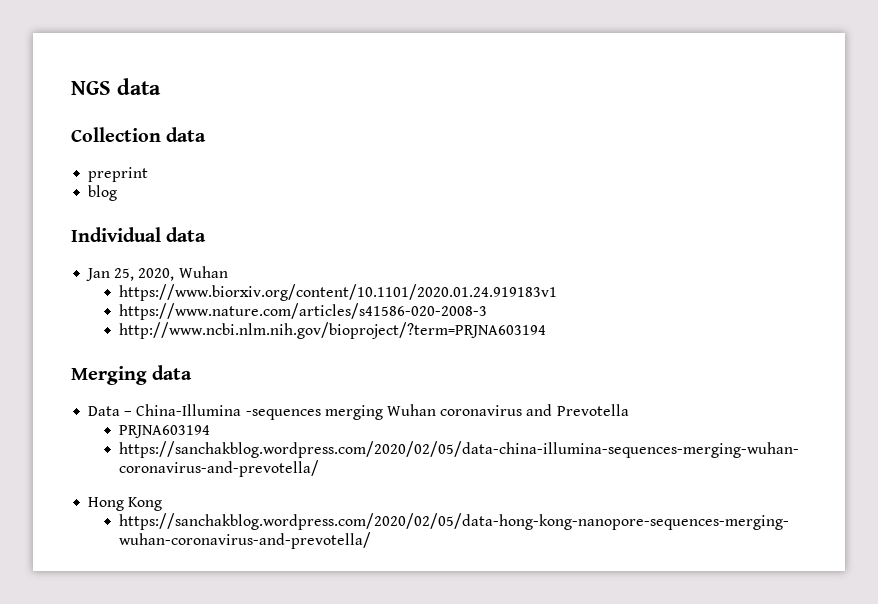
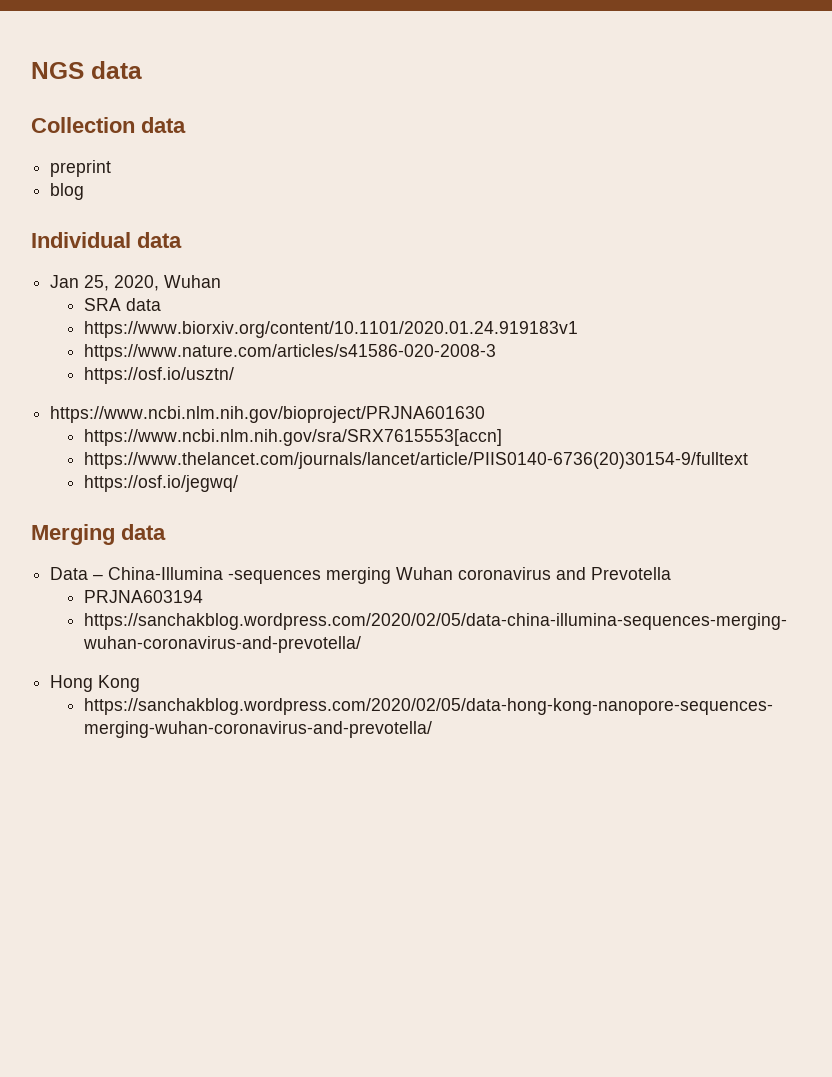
+ SRA data
- http://www.ncbi.nlm.nih.gov/bioproject/?term=PRJNA603194
+ https://osf.io/usztn/
+ https://www.ncbi.nlm.nih.gov/bioproject/PRJNA601630
+ https://www.ncbi.nlm.nih.gov/sra/SRX7615553[accn]
+ https://www.thelancet.com/journals/lancet/article/PIIS0140-6736(20)30154-9/fulltext
+ https://osf.io/jegwq/

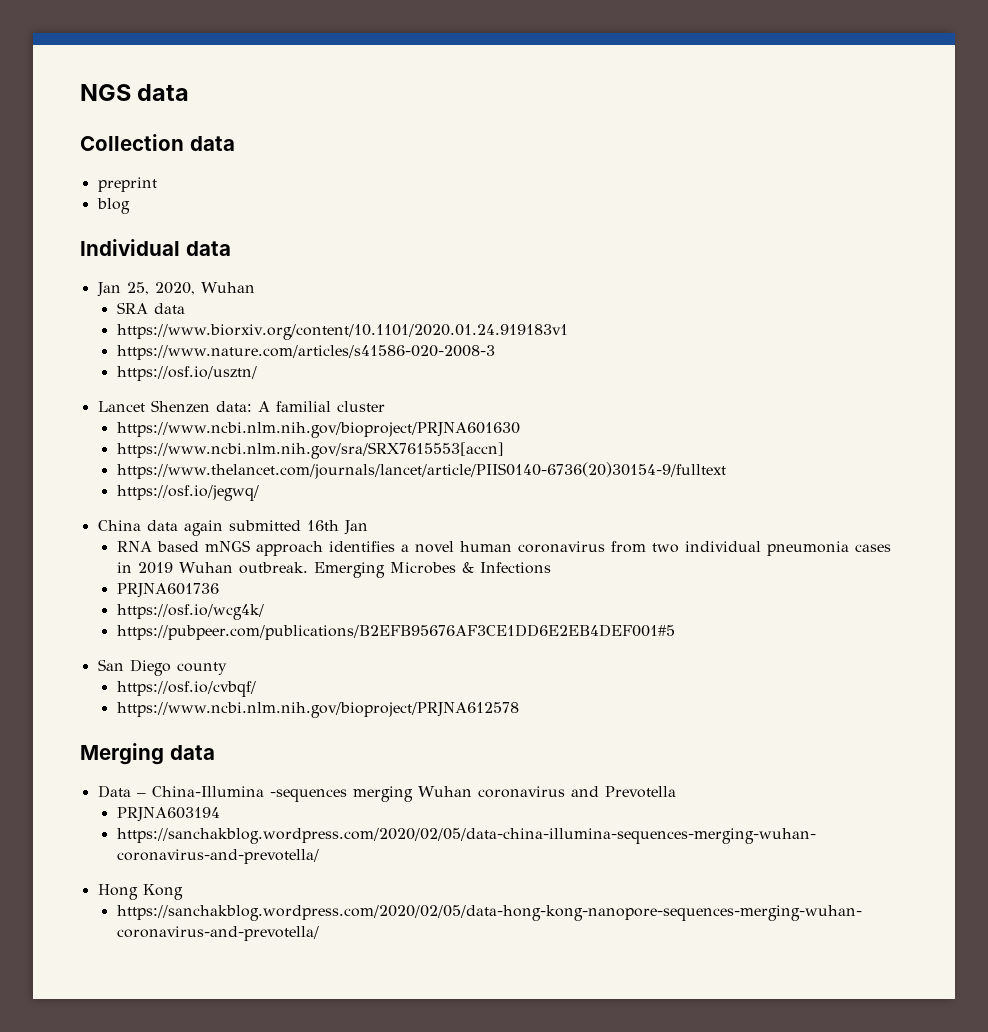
+ Lancet Shenzen data: A familial cluster
  https://www.ncbi.nlm.nih.gov/bioproject/PRJNA601630
  https://www.ncbi.nlm.nih.gov/sra/SRX7615553[accn]
  https://www.thelancet.com/journals/lancet/article/PIIS0140-6736(20)30154-9/fulltext
  https://osf.io/jegwq/
+ China data again submitted 16th Jan
+ RNA based mNGS approach identifies a novel human coronavirus from two individual pneumonia cases in 2019 Wuhan outbreak. Emerging Microbes & Infections
+ PRJNA601736
+ https://osf.io/wcg4k/
+ https://pubpeer.com/publications/B2EFB95676AF3CE1DD6E2EB4DEF001#5
+ San Diego county
+ https://osf.io/cvbqf/
+ https://www.ncbi.nlm.nih.gov/bioproject/PRJNA612578

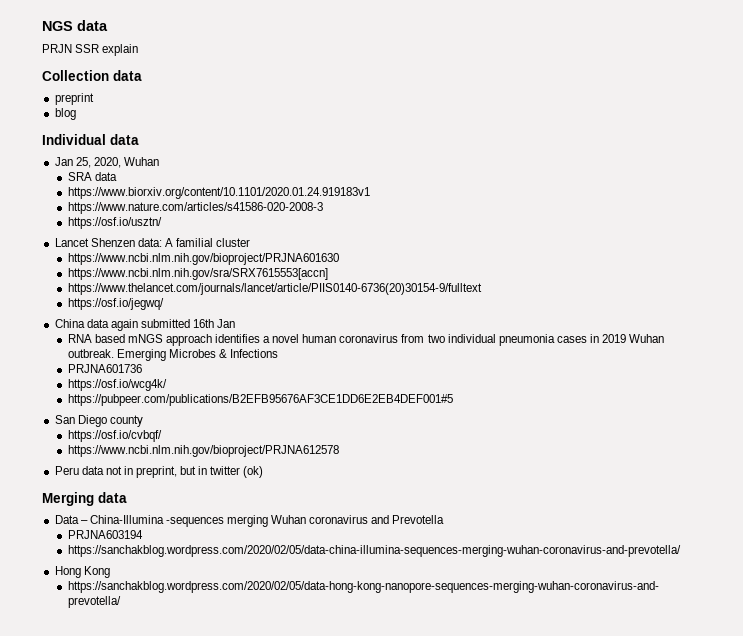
+ PRJN SSR explain
+ Peru data not in preprint, but in twitter (ok)

